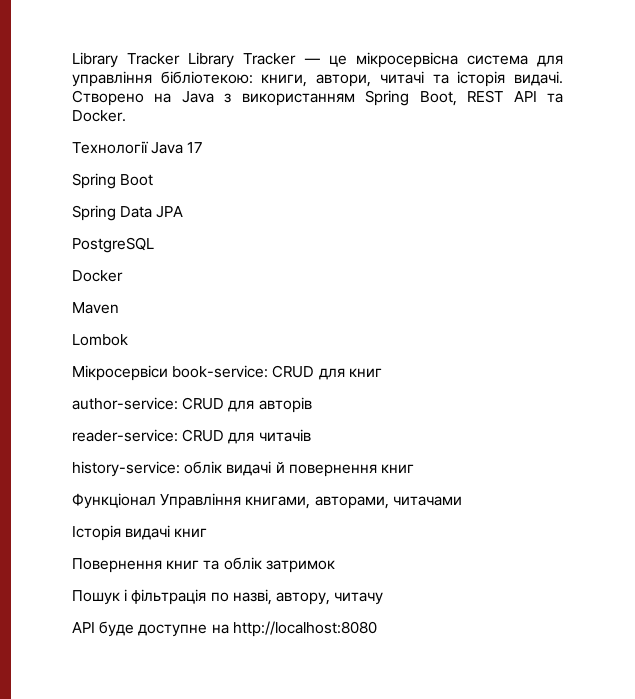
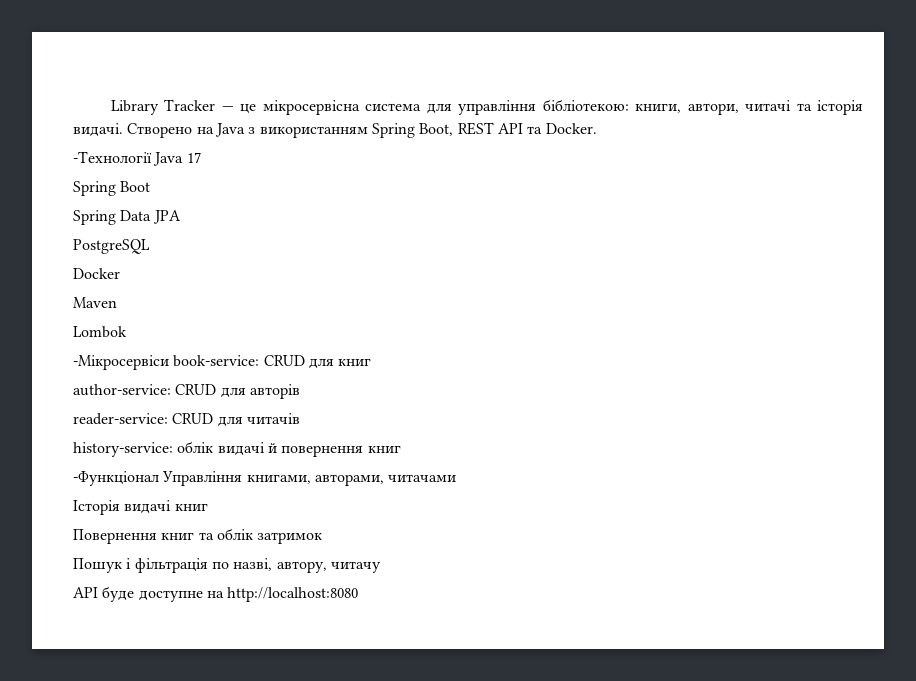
- Library Tracker Library Tracker — це мікросервісна система для управління бібліотекою: книги, автори, читачі та історія видачі.
+ Library Tracker — це мікросервісна система для управління бібліотекою: книги, автори, читачі та історія видачі.
- Технології Java 17
+ -Технології Java 17
- Мікросервіси book-service: CRUD для книг
+ -Мікросервіси book-service: CRUD для книг
- Функціонал Управління книгами, авторами, читачами
+ -Функціонал Управління книгами, авторами, читачами

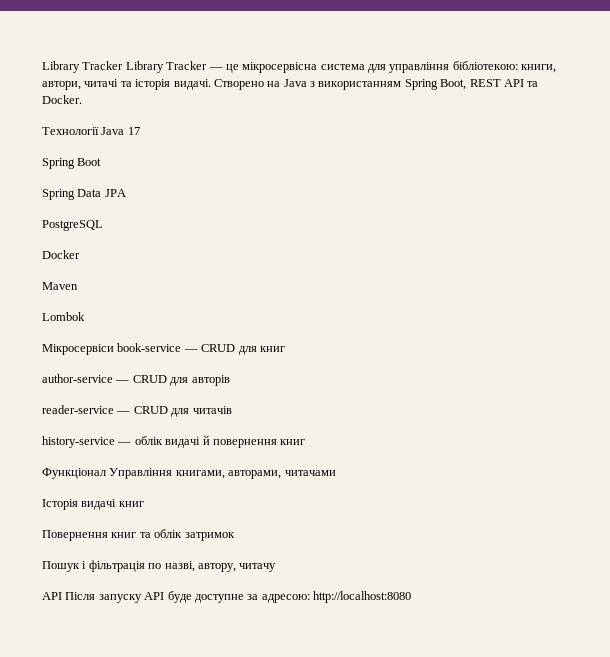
- Library Tracker — це мікросервісна система для управління бібліотекою: книги, автори, читачі та історія видачі.
+ Library Tracker Library Tracker — це мікросервісна система для управління бібліотекою: книги, автори, читачі та історія видачі.
- -Технології Java 17
+ Технології Java 17
- -Мікросервіси book-service: CRUD для книг
+ Мікросервіси book-service — CRUD для книг
- author-service: CRUD для авторів
+ author-service — CRUD для авторів
- reader-service: CRUD для читачів
+ reader-service — CRUD для читачів
- history-service: облік видачі й повернення книг
+ history-service — облік видачі й повернення книг
- -Функціонал Управління книгами, авторами, читачами
+ Функціонал Управління книгами, авторами, читачами
- API буде доступне на http://localhost:8080
+ API Після запуску API буде доступне за адресою: http://localhost:8080

